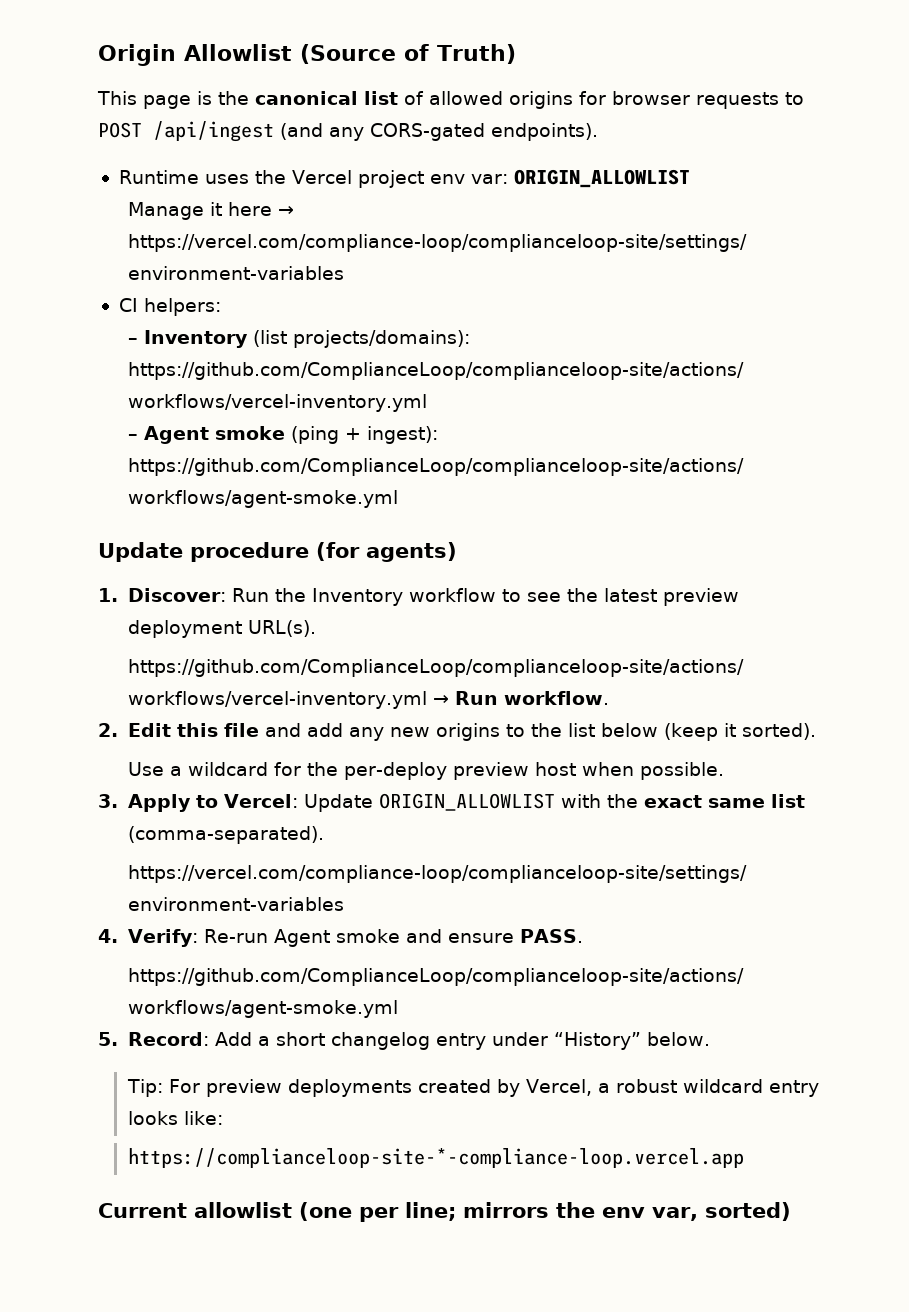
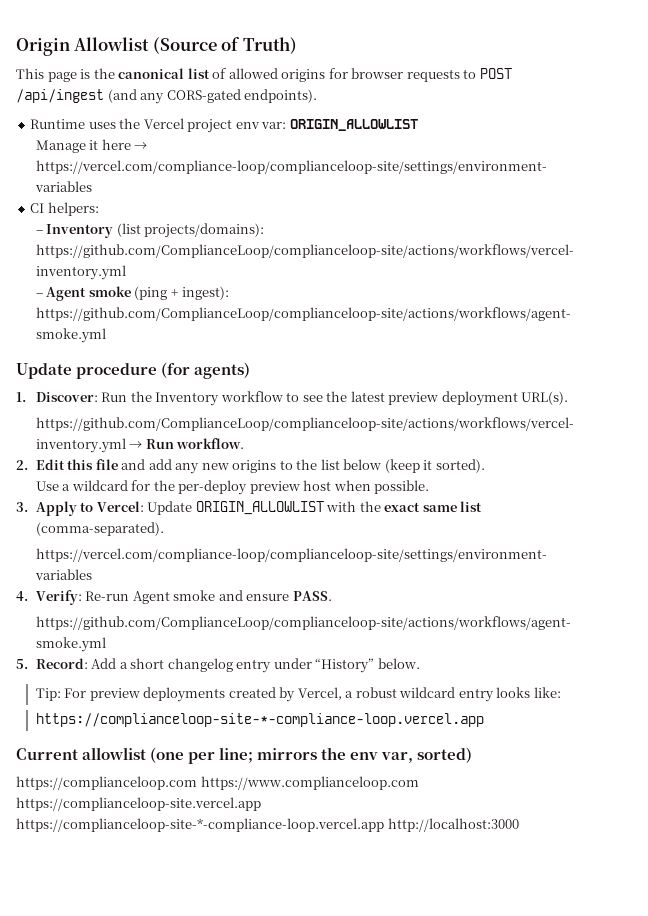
+ https://complianceloop.com https://www.complianceloop.com https://complianceloop-site.vercel.app https://complianceloop-site-*-compliance-loop.vercel.app http://localhost:3000

